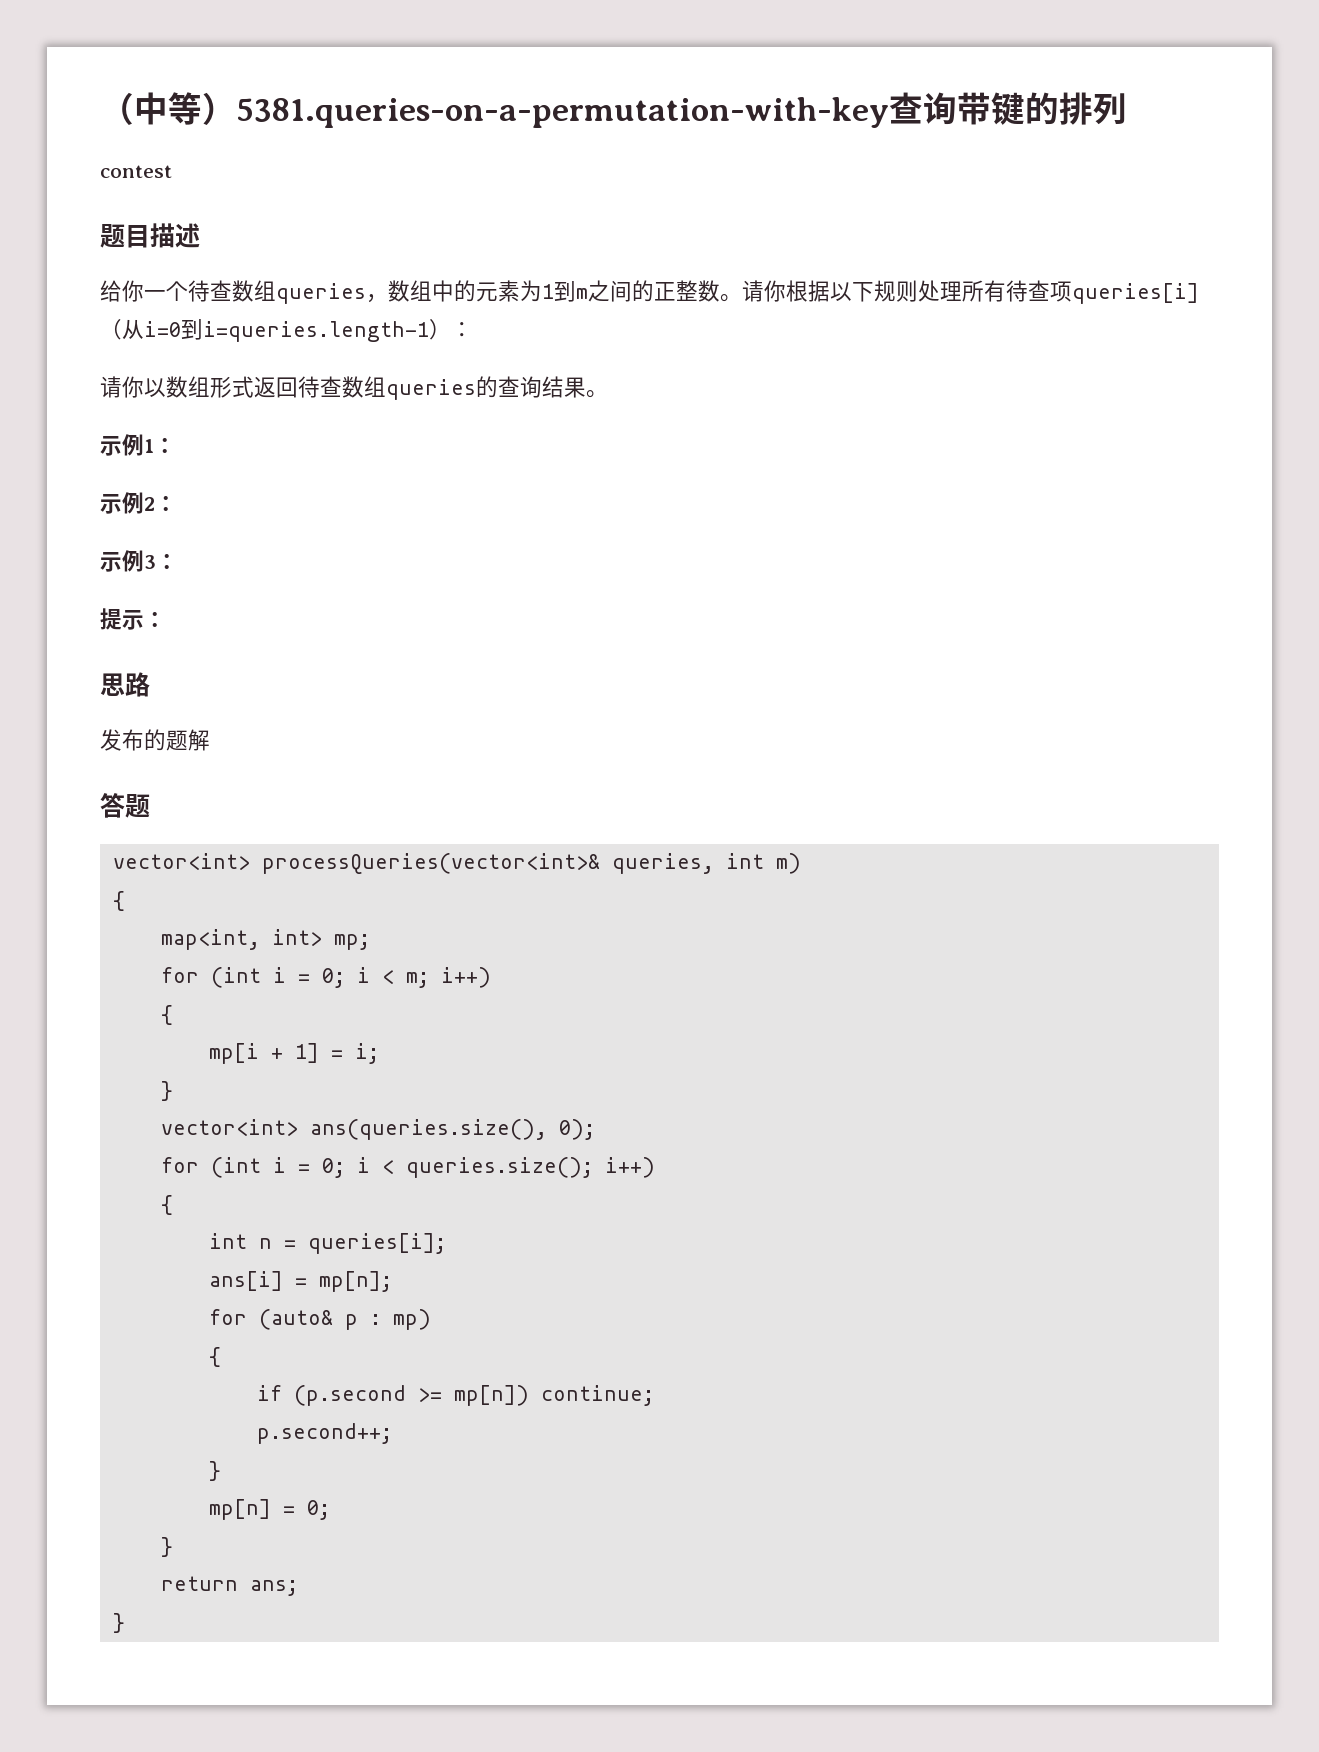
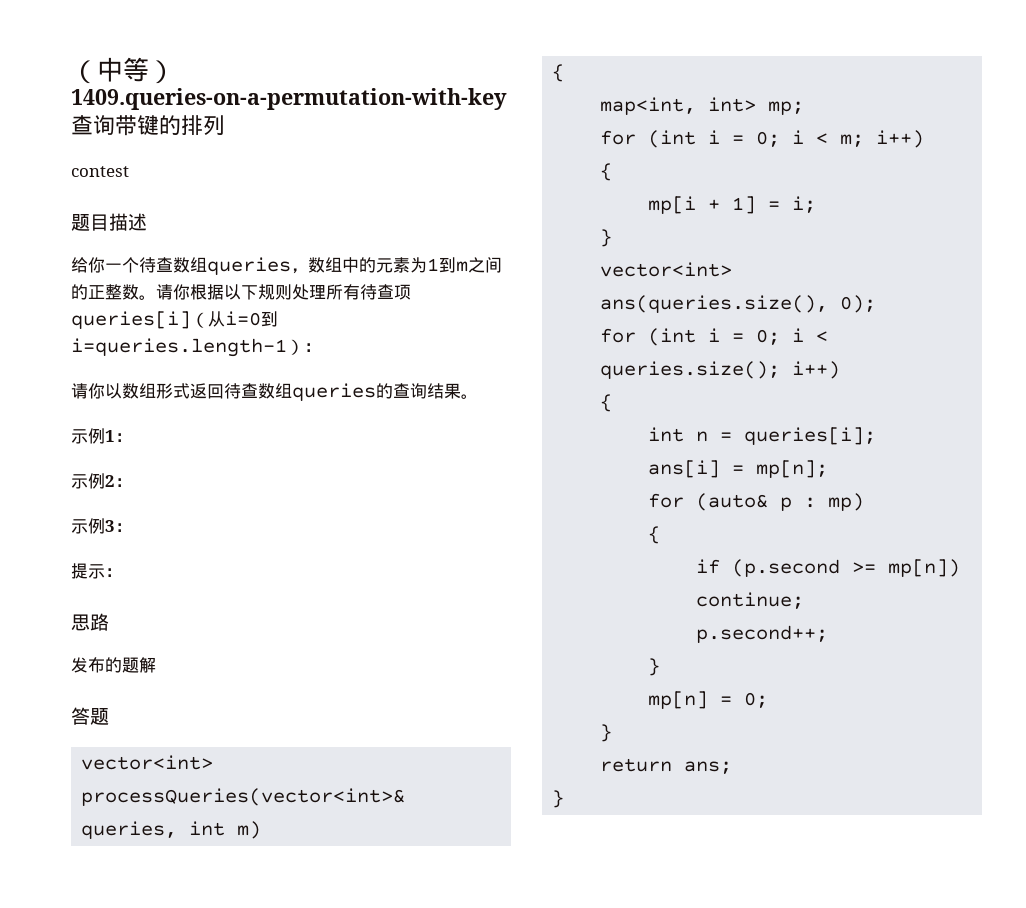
- （中等）5381.queries-on-a-permutation-with-key查询带键的排列
+ （中等）1409.queries-on-a-permutation-with-key查询带键的排列

